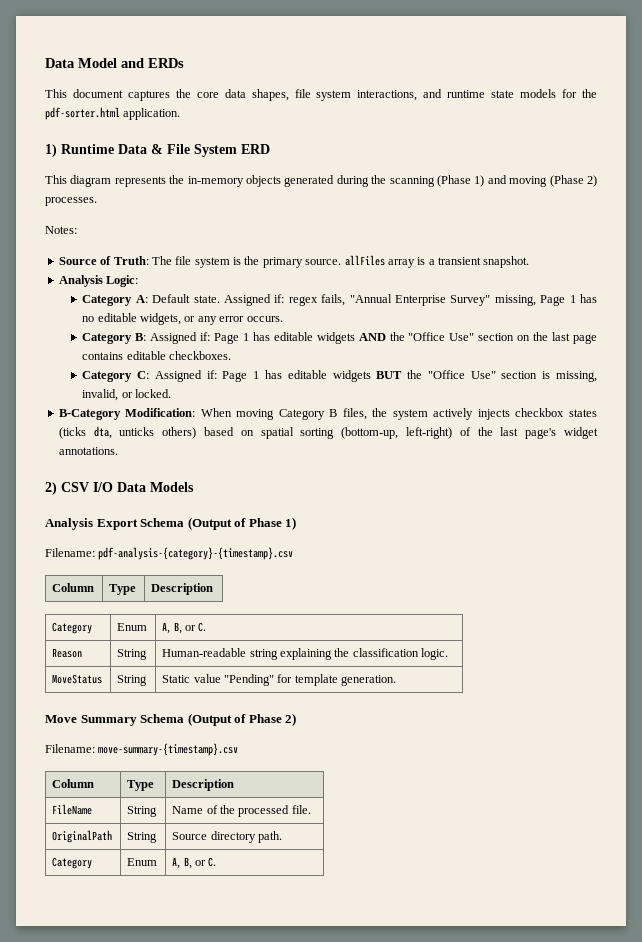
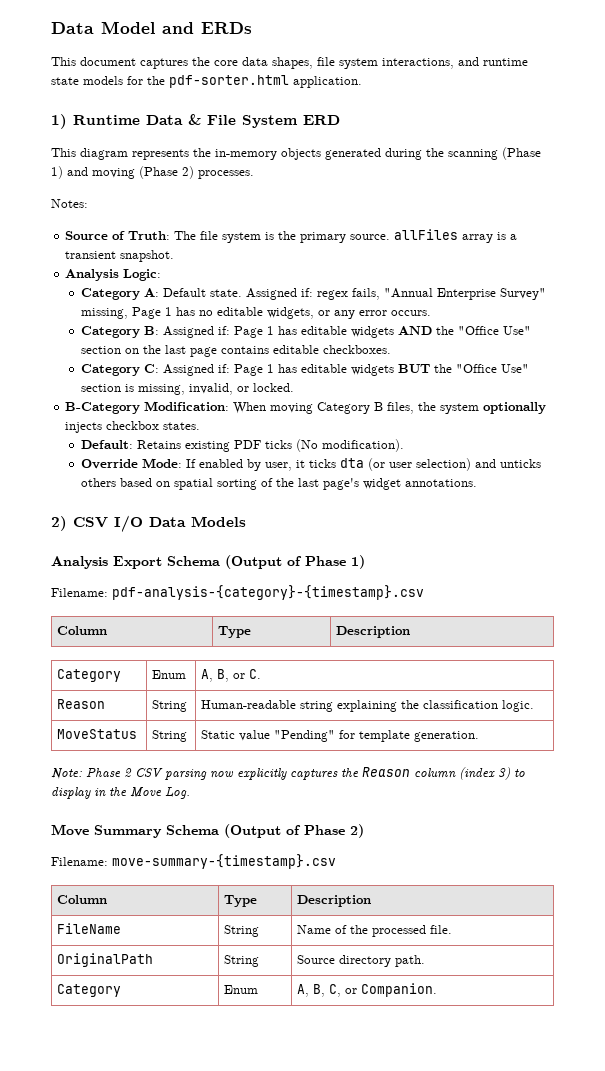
- B-Category Modification: When moving Category B files, the system actively injects checkbox states (ticks dta, unticks others) based on spatial sorting (bottom-up, left-right) of the last page's widget annotations.
+ B-Category Modification: When moving Category B files, the system optionally injects checkbox states.
+ Default: Retains existing PDF ticks (No modification).
+ Override Mode: If enabled by user, it ticks dta (or user selection) and unticks others based on spatial sorting of the last page's widget annotations.
+ Note: Phase 2 CSV parsing now explicitly captures the Reason column (index 3) to display in the Move Log.
  OriginalPath | String | Source directory path.
- Category | Enum | A, B, or C.
+ Category | Enum | A, B, C, or Companion.

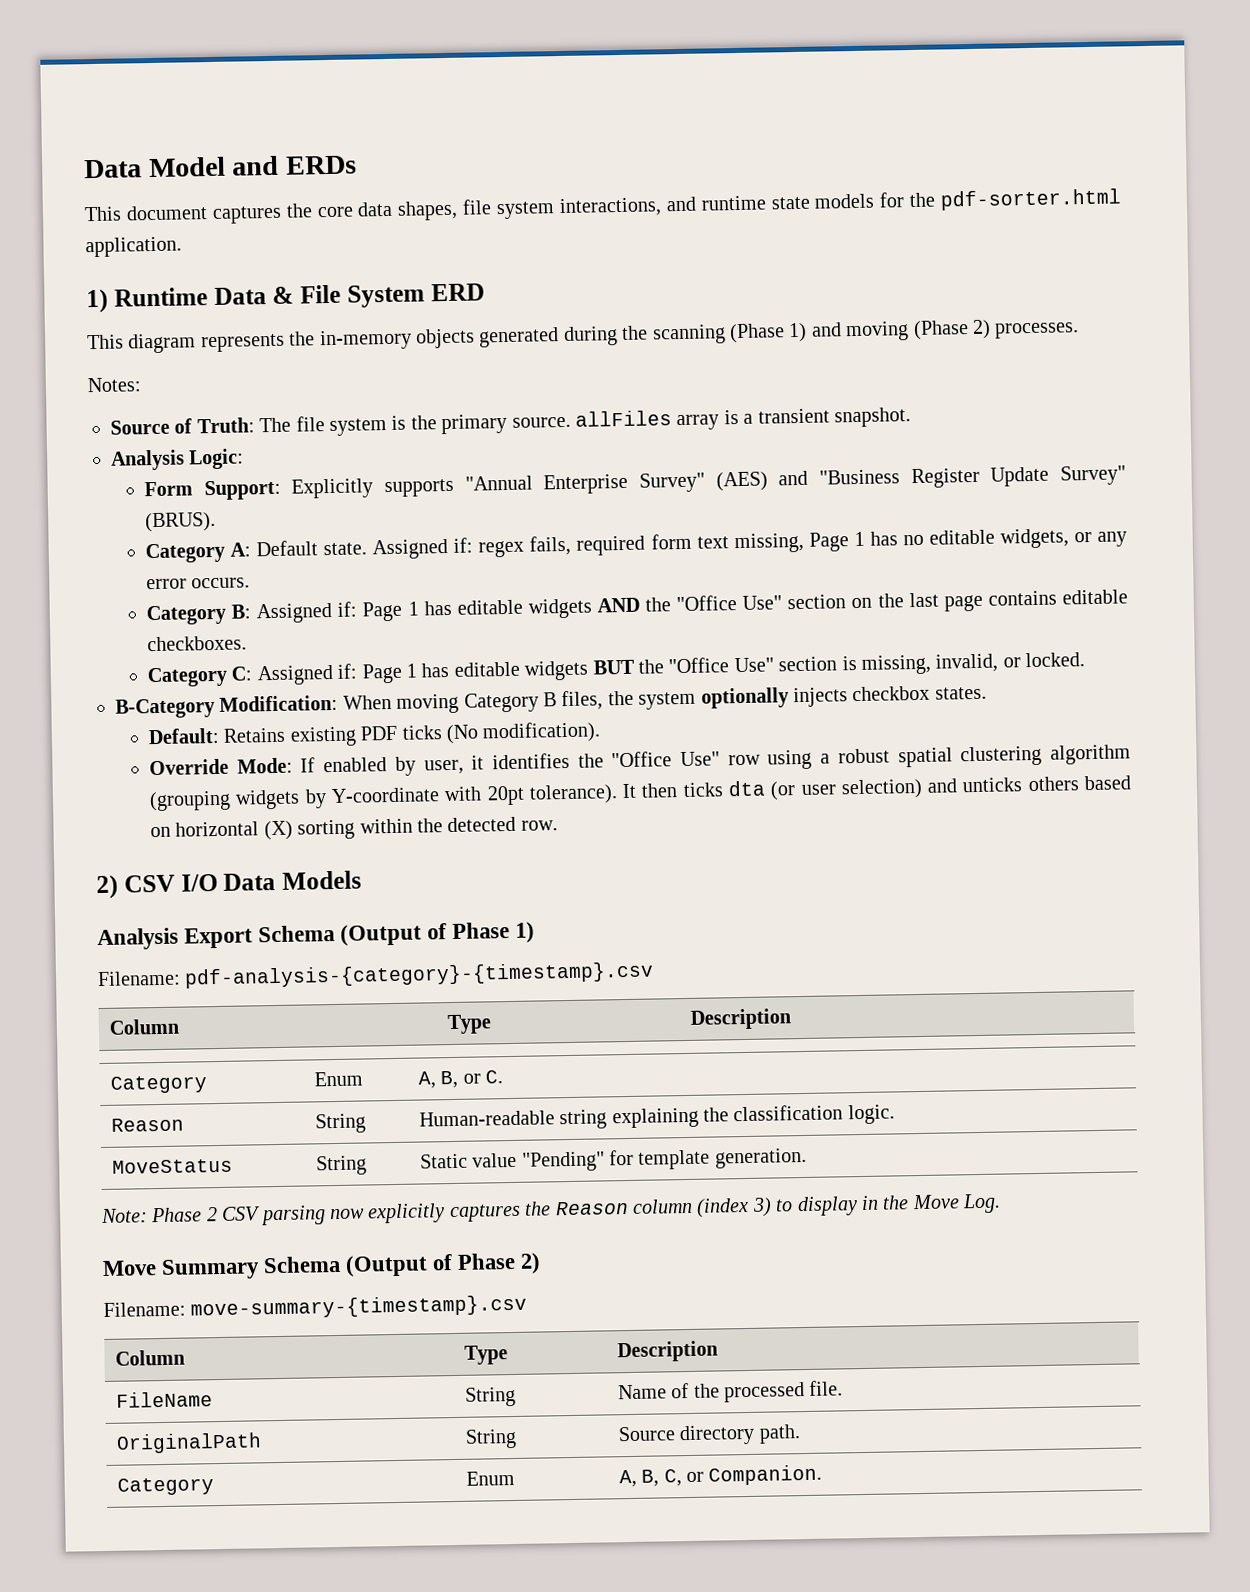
+ Form Support: Explicitly supports "Annual Enterprise Survey" (AES) and "Business Register Update Survey" (BRUS).
- Assigned if: regex fails, "Annual Enterprise Survey" missing, Page 1 has no editable widgets, or any error occurs.
+ Assigned if: regex fails, required form text missing, Page 1 has no editable widgets, or any error occurs.
- Override Mode: If enabled by user, it ticks dta (or user selection) and unticks others based on spatial sorting of the last page's widget annotations.
+ Override Mode: If enabled by user, it identifies the "Office Use" row using a robust spatial clustering algorithm (grouping widgets by Y-coordinate with 20pt tolerance). It then ticks dta (or user selection) and unticks others based on horizontal (X) sorting within the detected row.

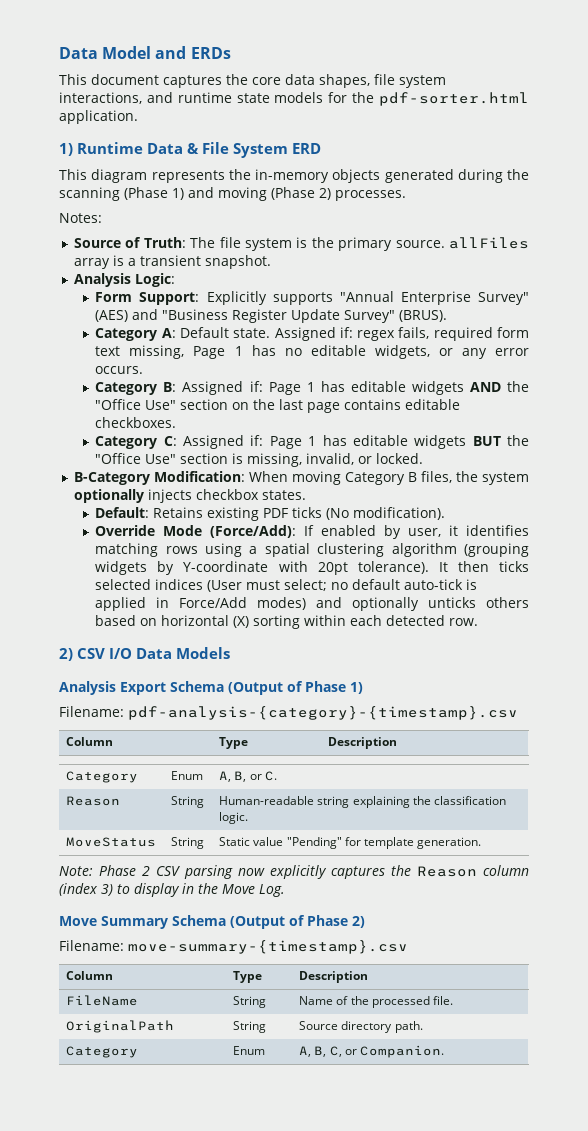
- Override Mode: If enabled by user, it identifies the "Office Use" row using a robust spatial clustering algorithm (grouping widgets by Y-coordinate with 20pt tolerance).
+ Override Mode (Force/Add): If enabled by user, it identifies matching rows using a spatial clustering algorithm (grouping widgets by Y-coordinate with 20pt tolerance).
- It then ticks dta (or user selection) and unticks others based on horizontal (X) sorting within the detected row.
+ It then ticks selected indices (User must select; no default auto-tick is applied in Force/Add modes) and optionally unticks others based on horizontal (X) sorting within each detected row.

